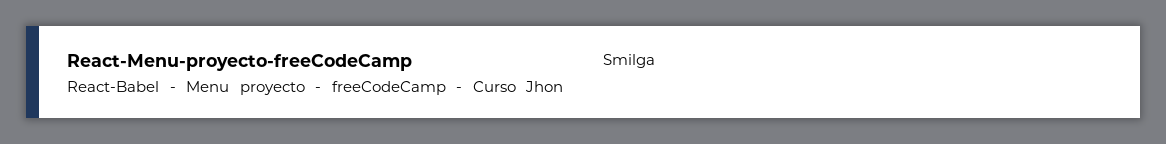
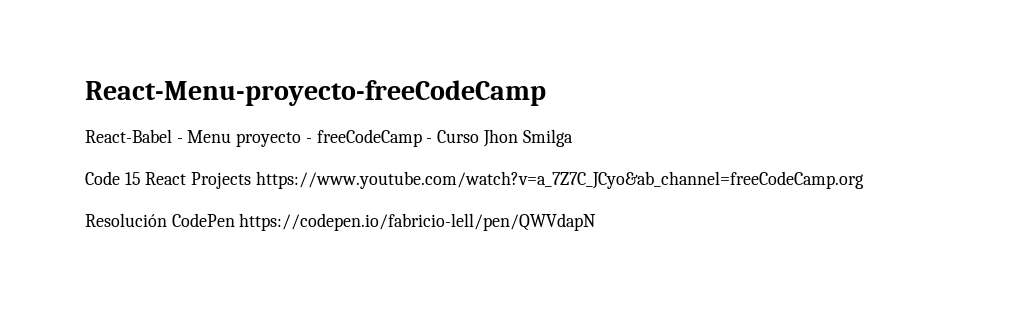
+ Code 15 React Projects https://www.youtube.com/watch?v=a_7Z7C_JCyo&ab_channel=freeCodeCamp.org
+ Resolución CodePen https://codepen.io/fabricio-lell/pen/QWVdapN

